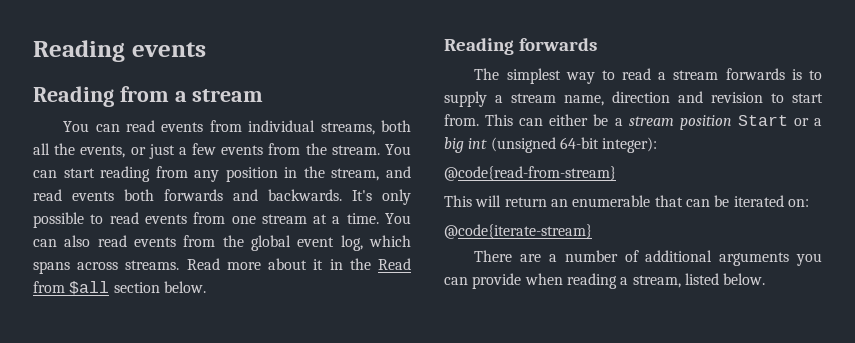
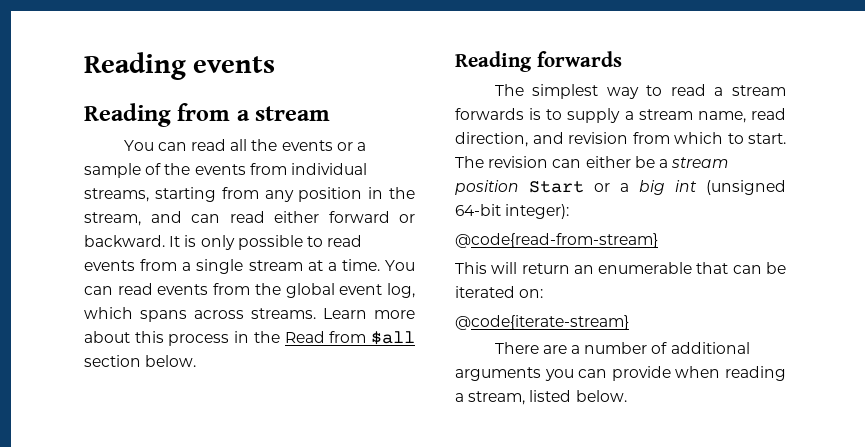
- You can read events from individual streams, both all the events, or just a few events from the stream. You can start reading from any position in the stream, and read events both forwards and backwards. It's only possible to read events from one stream at a time.
+ You can read all the events or a sample of the events from individual streams, starting from any position in the stream, and can read either forward or backward. It is only possible to read events from a single stream at a time.
- You can also read events from the global event log, which spans across streams.
+ You can read events from the global event log, which spans across streams.
- Read more about it in the Read from $all section below.
+ Learn more about this process in the Read from $all section below.
- The simplest way to read a stream forwards is to supply a stream name, direction and revision to start from. This can either be a stream position Start or a big int (unsigned 64-bit integer):
+ The simplest way to read a stream forwards is to supply a stream name, read direction, and revision from which to start. The revision can either be a stream position Start or a big int (unsigned 64-bit integer):

